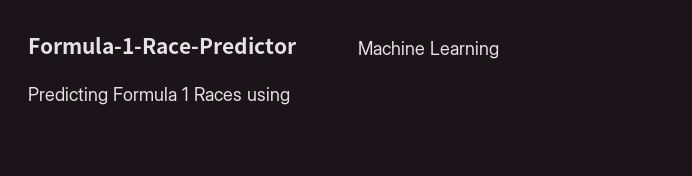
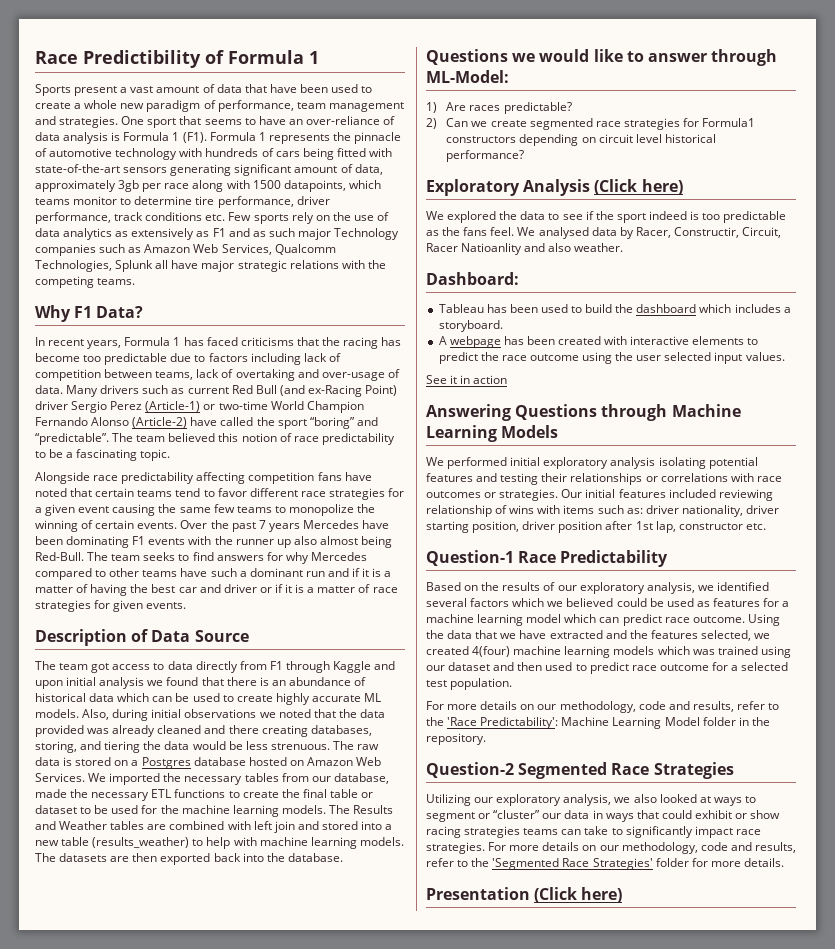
- Formula-1-Race-Predictor
- Predicting Formula 1 Races using Machine Learning
+ Race Predictibility of Formula 1
+ Sports present a vast amount of data that have been used to create a whole new paradigm of performance, team management and strategies. One sport that seems to have an over-reliance of data analysis is Formula 1 (F1). Formula 1 represents the pinnacle of automotive technology with hundreds of cars being fitted with state-of-the-art sensors generating significant amount of data, approximately 3gb per race along with 1500 datapoints, which teams monitor to determine tire performance, driver performance, track conditions etc. Few sports rely on the use of data analytics as extensively as F1 and as such major Technology companies such as Amazon Web Services, Qualcomm Technologies, Splunk all have major strategic relations with the competing teams.
+ Why F1 Data?
+ In recent years, Formula 1 has faced criticisms that the racing has become too predictable due to factors including lack of competition between teams, lack of overtaking and over-usage of data. Many drivers such as current Red Bull (and ex-Racing Point) driver Sergio Perez (Article-1) or two-time World Champion Fernando Alonso (Article-2) have called the sport “boring” and “predictable”. The team believed this notion of race predictability to be a fascinating topic.
+ Alongside race predictability affecting competition fans have noted that certain teams tend to favor different race strategies for a given event causing the same few teams to monopolize the winning of certain events. Over the past 7 years Mercedes have been dominating F1 events with the runner up also almost being Red-Bull. The team seeks to find answers for why Mercedes compared to other teams have such a dominant run and if it is a matter of having the best car and driver or if it is a matter of race strategies for given events.
+ Description of Data Source
+ The team got access to data directly from F1 through Kaggle and upon initial analysis we found that there is an abundance of historical data which can be used to create highly accurate ML models. Also, during initial observations we noted that the data provided was already cleaned and there creating databases, storing, and tiering the data would be less strenuous. The raw data is stored on a Postgres database hosted on Amazon Web Services. We imported the necessary tables from our database, made the necessary ETL functions to create the final table or dataset to be used for the machine learning models. The Results and Weather tables are combined with left join and stored into a new table (results_weather) to help with machine learning models. The datasets are then exported back into the database.
+ Questions we would like to answer through ML-Model:
+ 1) Are races predictable?
+ 2) Can we create segmented race strategies for Formula1 constructors depending on circuit level historical performance?
+ Exploratory Analysis (Click here)
+ We explored the data to see if the sport indeed is too predictable as the fans feel. We analysed data by Racer, Constructir, Circuit, Racer Natioanlity and also weather.
+ Dashboard:
+ Tableau has been used to build the dashboard which includes a storyboard.
+ A webpage has been created with interactive elements to predict the race outcome using the user selected input values.
+ See it in action
+ Answering Questions through Machine Learning Models
+ We performed initial exploratory analysis isolating potential features and testing their relationships or correlations with race outcomes or strategies. Our initial features included reviewing relationship of wins with items such as: driver nationality, driver starting position, driver position after 1st lap, constructor etc.
+ Question-1 Race Predictability
+ Based on the results of our exploratory analysis, we identified several factors which we believed could be used as features for a machine learning model which can predict race outcome. Using the data that we have extracted and the features selected, we created 4(four) machine learning models which was trained using our dataset and then used to predict race outcome for a selected test population.
+ For more details on our methodology, code and results, refer to the 'Race Predictability': Machine Learning Model folder in the repository.
+ Question-2 Segmented Race Strategies
+ Utilizing our exploratory analysis, we also looked at ways to segment or “cluster” our data in ways that could exhibit or show racing strategies teams can take to significantly impact race strategies. For more details on our methodology, code and results, refer to the 'Segmented Race Strategies' folder for more details.
+ Presentation (Click here)

